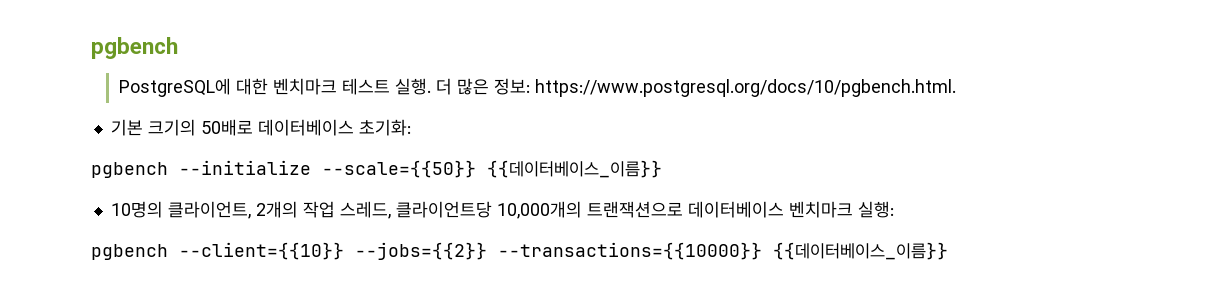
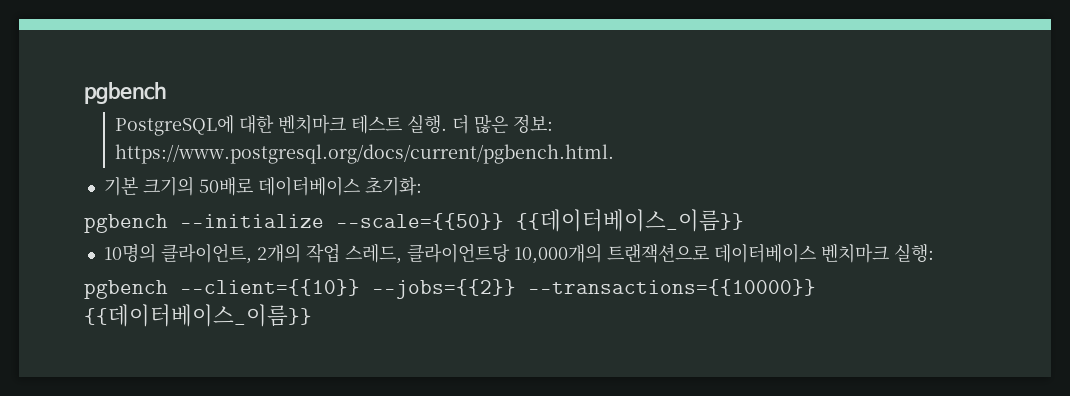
- 더 많은 정보: https://www.postgresql.org/docs/10/pgbench.html.
+ 더 많은 정보: https://www.postgresql.org/docs/current/pgbench.html.

